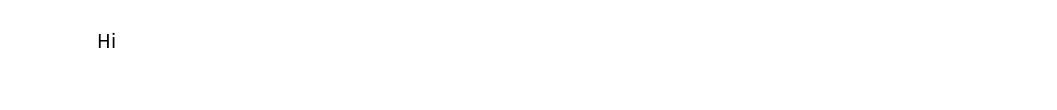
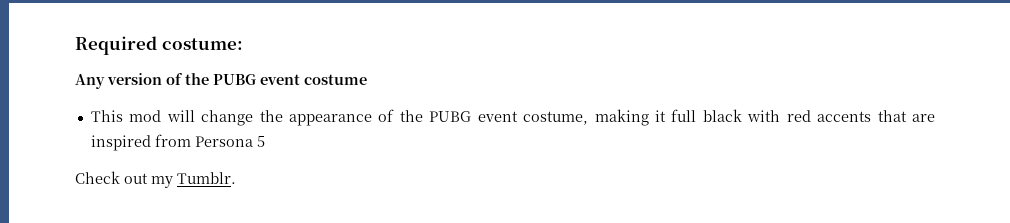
- Hi
+ Required costume:
+ Any version of the PUBG event costume
+ This mod will change the appearance of the PUBG event costume, making it full black with red accents that are inspired from Persona 5
+ Check out my Tumblr.

